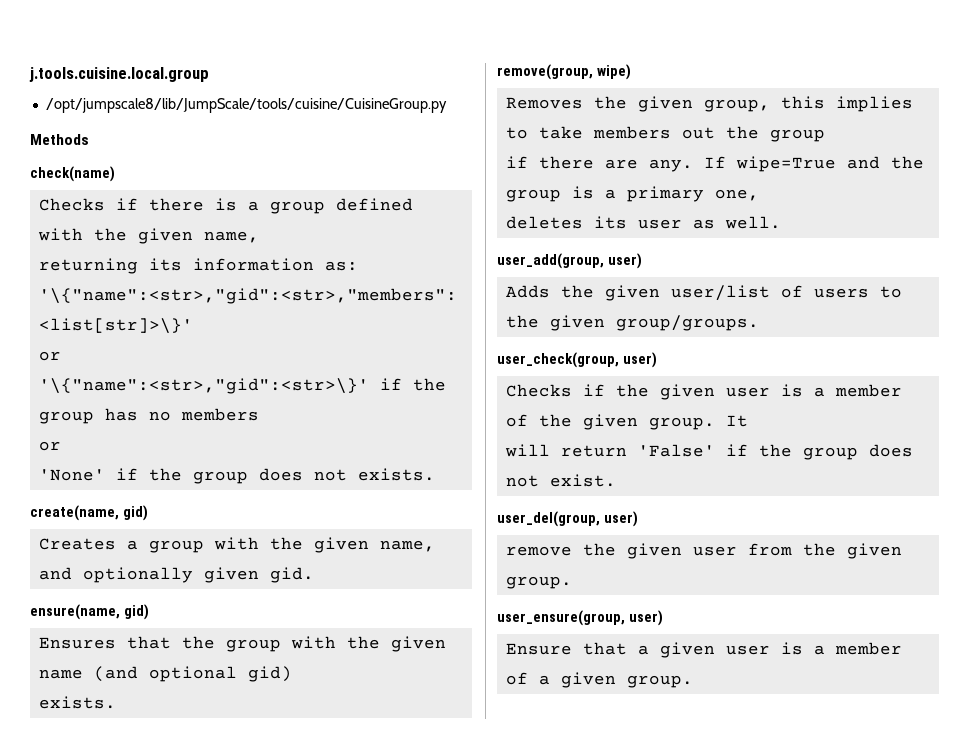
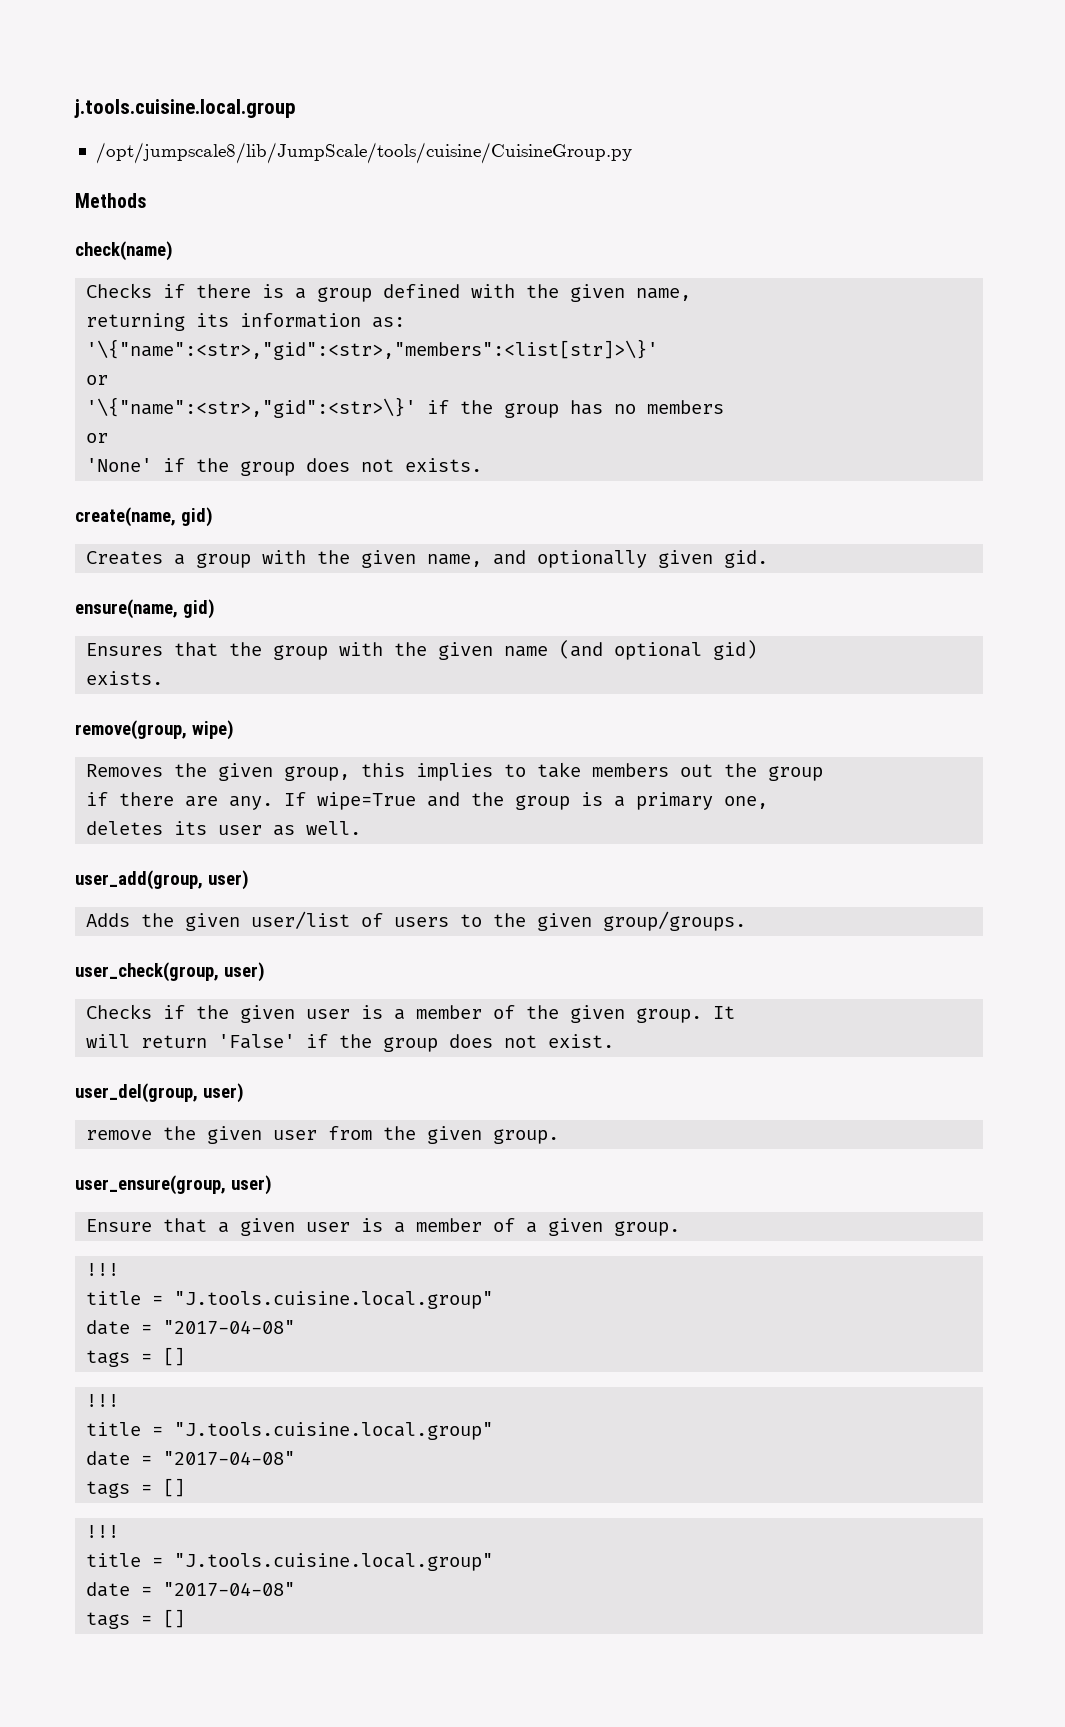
  Ensure that a given user is a member of a given group.
+ !!!
+ title = "J.tools.cuisine.local.group"
+ date = "2017-04-08"
+ tags = []
+ !!!
+ title = "J.tools.cuisine.local.group"
+ date = "2017-04-08"
+ tags = []
+ !!!
+ title = "J.tools.cuisine.local.group"
+ date = "2017-04-08"
+ tags = []

